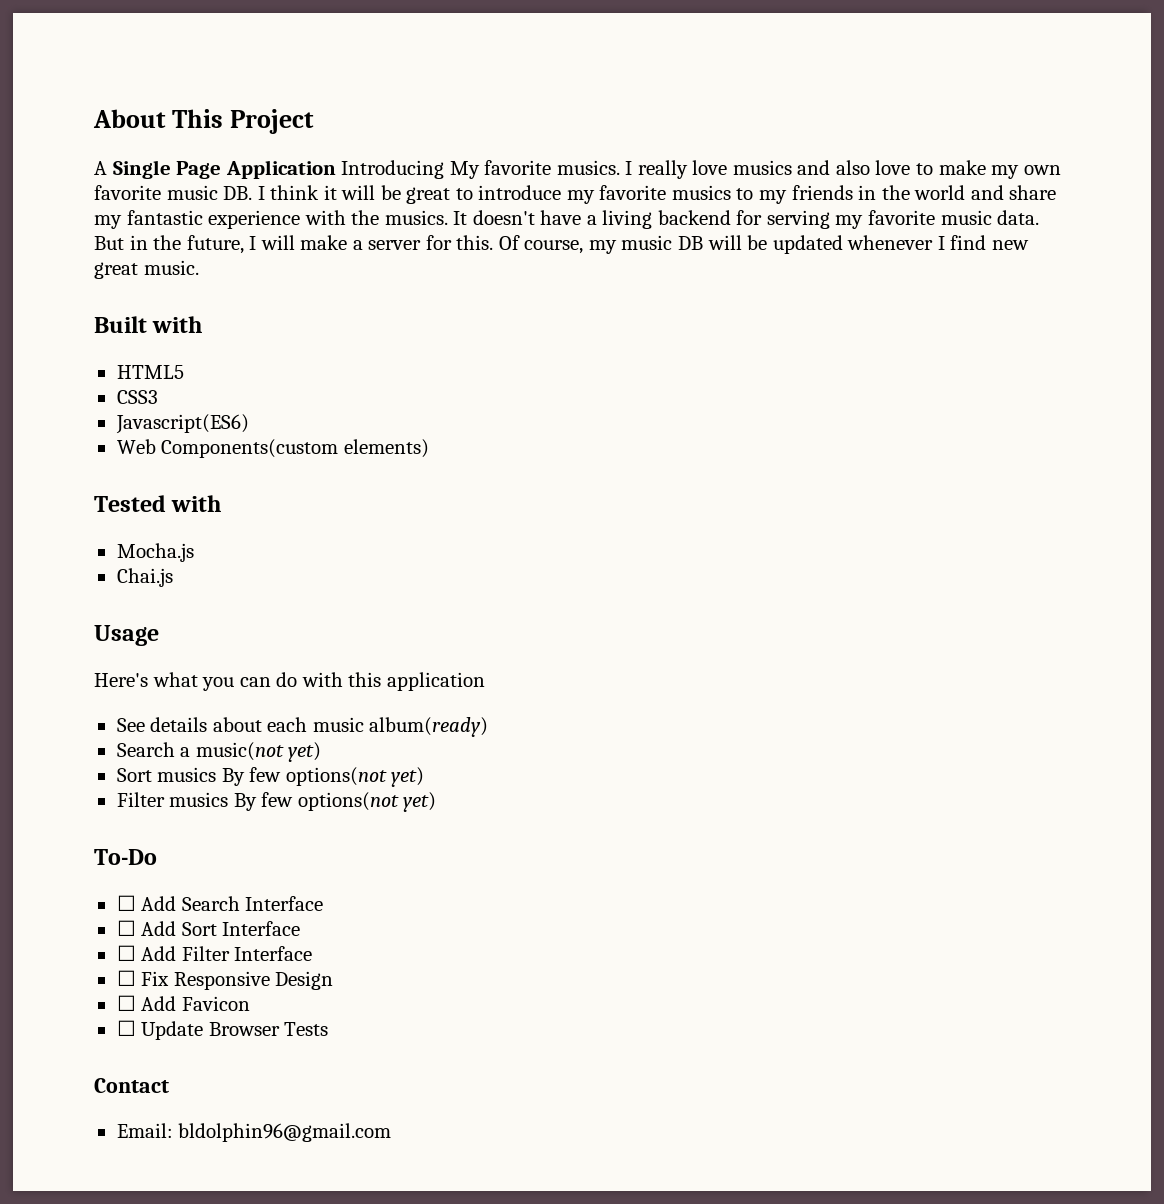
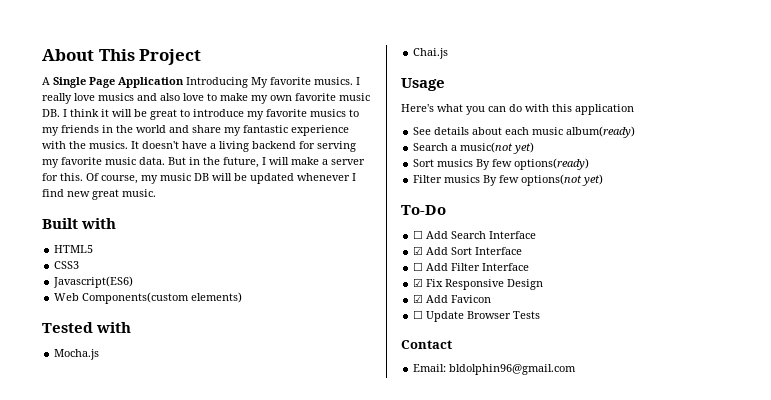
- Sort musics By few options(not yet)
+ Sort musics By few options(ready)
- ☐ Add Sort Interface
+ ☑ Add Sort Interface
- ☐ Fix Responsive Design
+ ☑ Fix Responsive Design
- ☐ Add Favicon
+ ☑ Add Favicon

